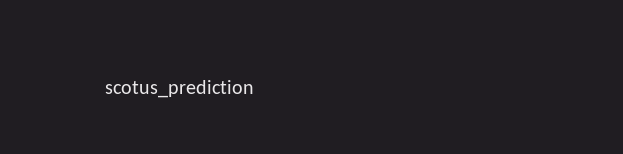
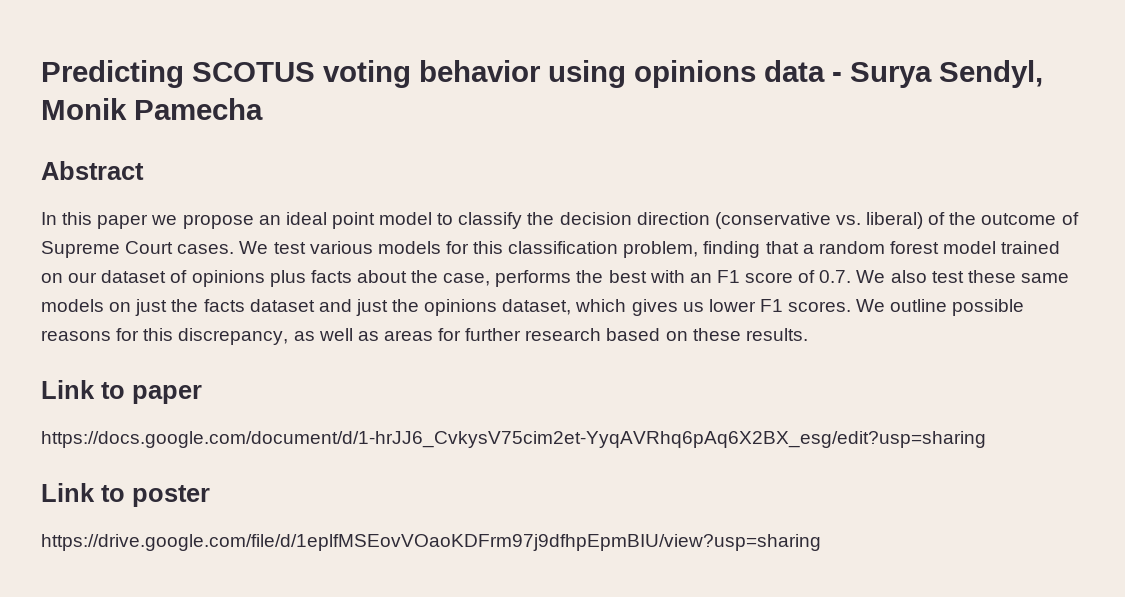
- scotus_prediction
+ Predicting SCOTUS voting behavior using opinions data - Surya Sendyl, Monik Pamecha
+ Abstract
+ In this paper we propose an ideal point model to classify the decision direction (conservative vs. liberal) of the outcome of Supreme Court cases. We test various models for this classification problem, finding that a random forest model trained on our dataset of opinions plus facts about the case, performs the best with an F1 score of 0.7. We also test these same models on just the facts dataset and just the opinions dataset, which gives us lower F1 scores. We outline possible reasons for this discrepancy, as well as areas for further research based on these results.
+ Link to paper
+ https://docs.google.com/document/d/1-hrJJ6_CvkysV75cim2et-YyqAVRhq6pAq6X2BX_esg/edit?usp=sharing
+ Link to poster
+ https://drive.google.com/file/d/1eplfMSEovVOaoKDFrm97j9dfhpEpmBIU/view?usp=sharing

